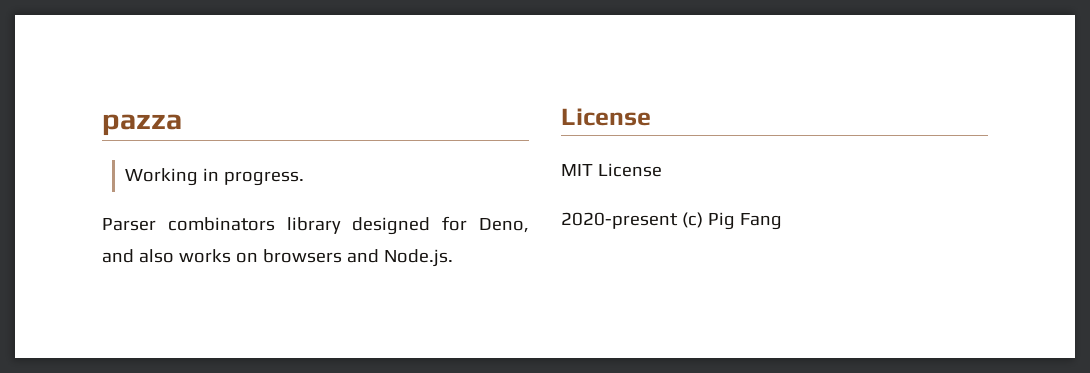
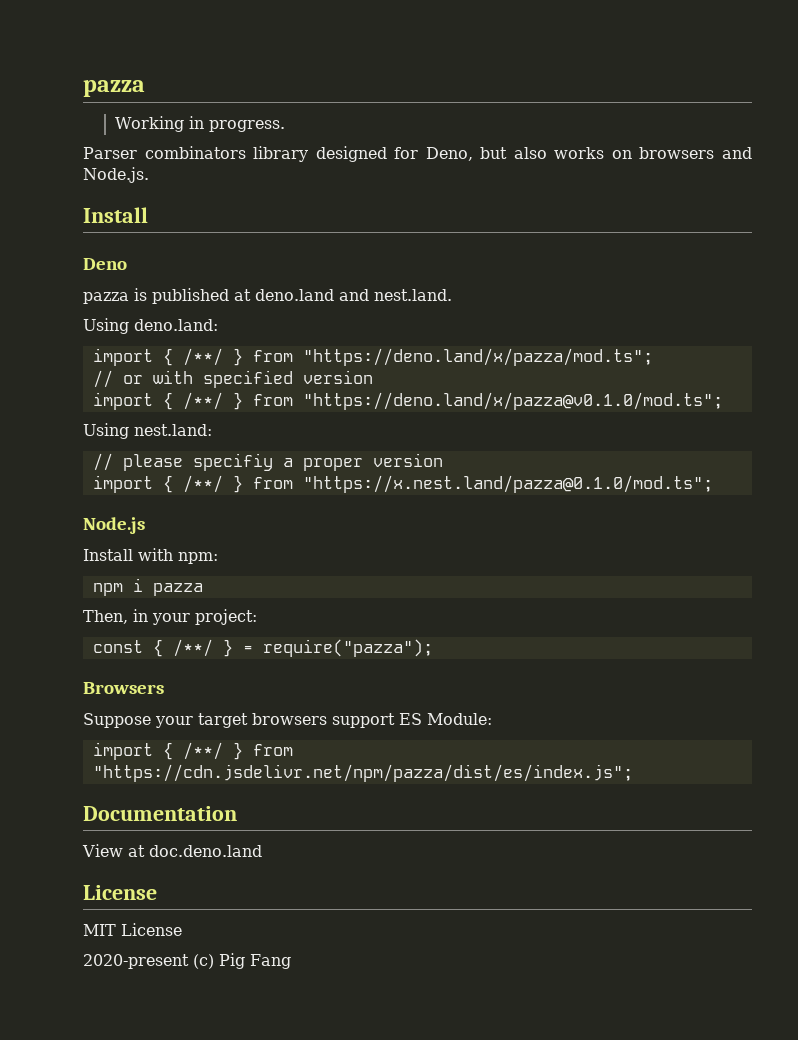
- Parser combinators library designed for Deno, and also works on browsers and Node.js.
+ Parser combinators library designed for Deno, but also works on browsers and Node.js.
+ Install
+ Deno
+ pazza is published at deno.land and nest.land.
+ Using deno.land:
+ import { /**/ } from "https://deno.land/x/pazza/mod.ts";
+ // or with specified version
+ import { /**/ } from "https://deno.land/x/pazza@v0.1.0/mod.ts";
+ Using nest.land:
+ // please specifiy a proper version
+ import { /**/ } from "https://x.nest.land/pazza@0.1.0/mod.ts";
+ Node.js
+ Install with npm:
+ npm i pazza
+ Then, in your project:
+ const { /**/ } = require("pazza");
+ Browsers
+ Suppose your target browsers support ES Module:
+ import { /**/ } from "https://cdn.jsdelivr.net/npm/pazza/dist/es/index.js";
+ Documentation
+ View at doc.deno.land

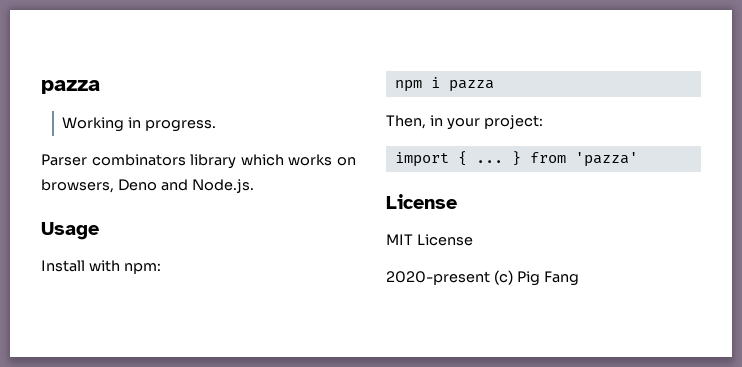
- Parser combinators library designed for Deno, but also works on browsers and Node.js.
- Install
- Deno
- pazza is published at deno.land and nest.land.
- Using deno.land:
- import { /**/ } from "https://deno.land/x/pazza/mod.ts";
- // or with specified version
- import { /**/ } from "https://deno.land/x/pazza@v0.1.0/mod.ts";
- Using nest.land:
- // please specifiy a proper version
- import { /**/ } from "https://x.nest.land/pazza@0.1.0/mod.ts";
- Node.js
+ Parser combinators library which works on browsers, Deno and Node.js.
+ Usage
- const { /**/ } = require("pazza");
- Browsers
- Suppose your target browsers support ES Module:
- import { /**/ } from "https://cdn.jsdelivr.net/npm/pazza/dist/es/index.js";
- Documentation
- View at doc.deno.land
+ import { ... } from 'pazza'

